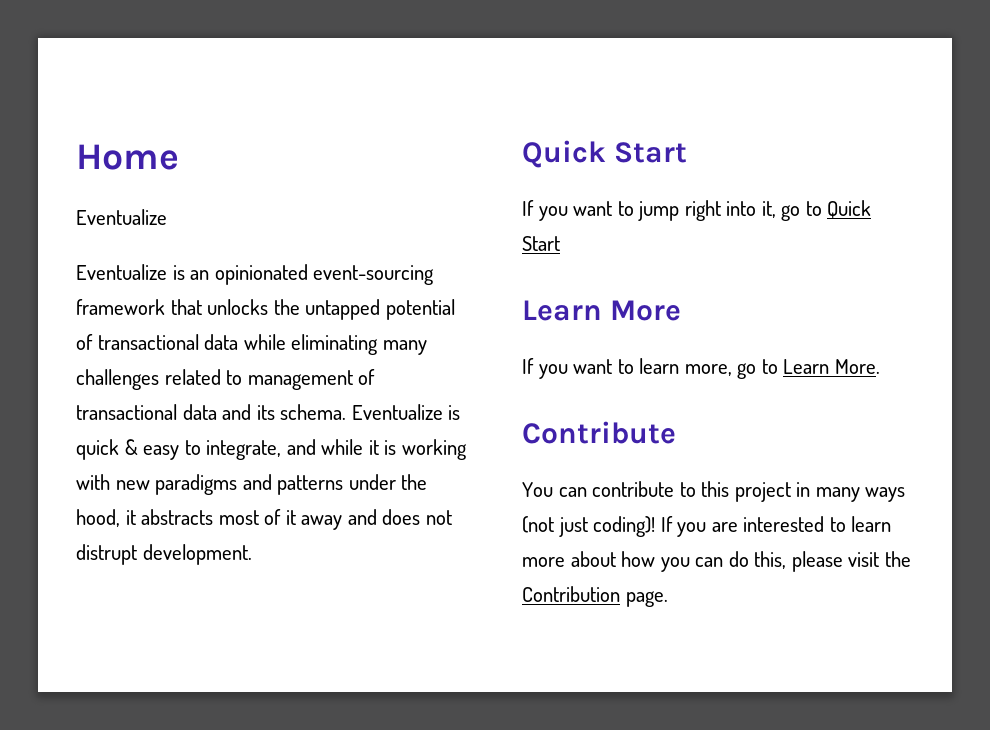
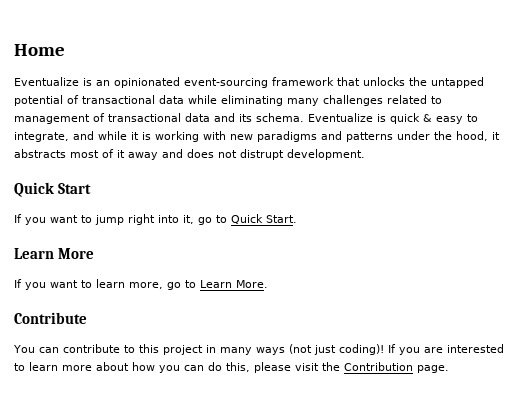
  Home
- Eventualize
- If you want to jump right into it, go to Quick Start
+ If you want to jump right into it, go to Quick Start.

